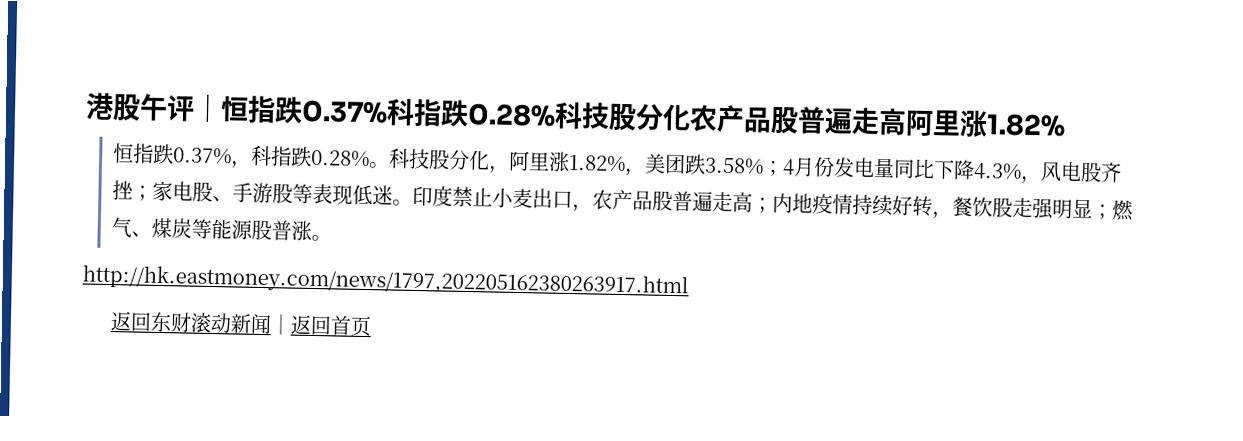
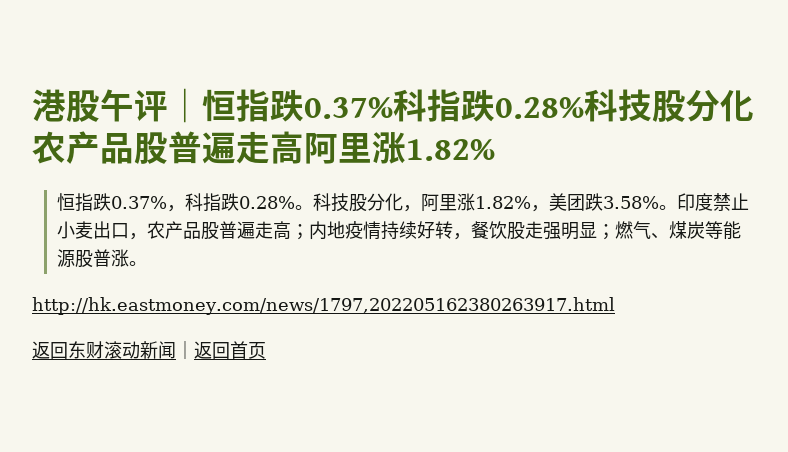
- 科技股分化，阿里涨1.82%，美团跌3.58%；4月份发电量同比下降4.3%，风电股齐挫；家电股、手游股等表现低迷。
+ 科技股分化，阿里涨1.82%，美团跌3.58%。

